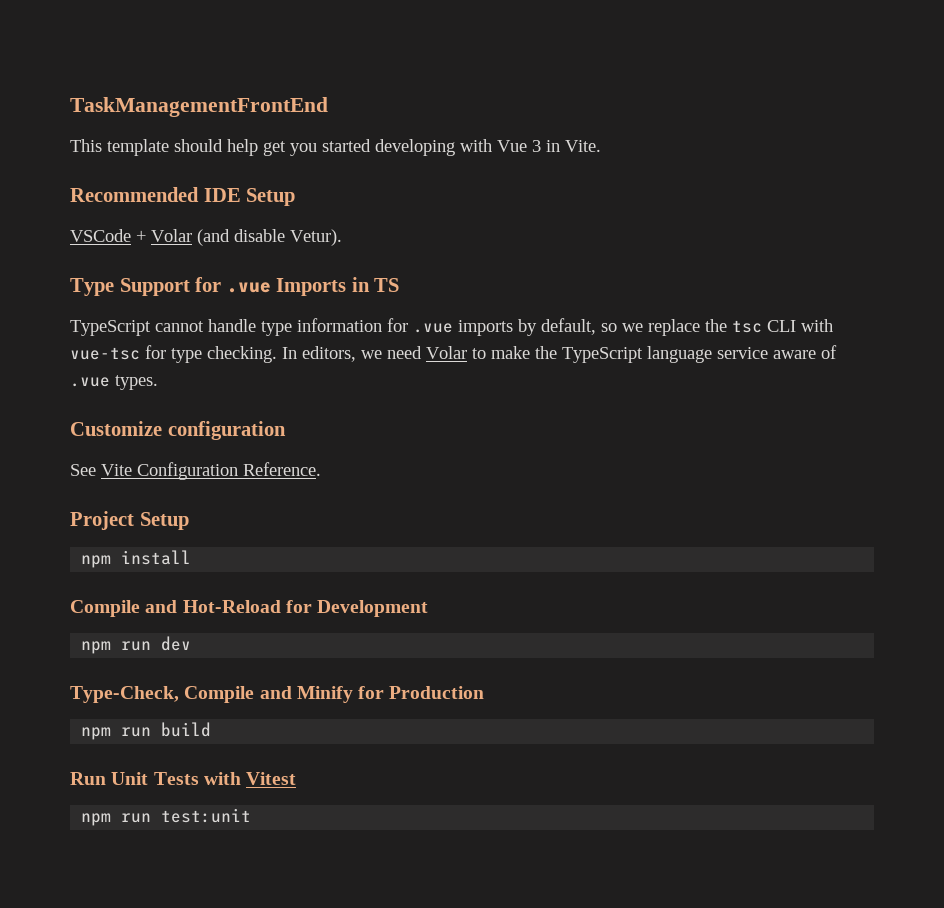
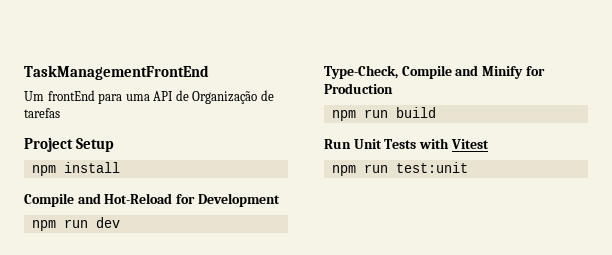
- This template should help get you started developing with Vue 3 in Vite.
- Recommended IDE Setup
- VSCode + Volar (and disable Vetur).
- Type Support for .vue Imports in TS
- TypeScript cannot handle type information for .vue imports by default, so we replace the tsc CLI with vue-tsc for type checking. In editors, we need Volar to make the TypeScript language service aware of .vue types.
- Customize configuration
- See Vite Configuration Reference.
+ Um frontEnd para uma API de Organização de tarefas

